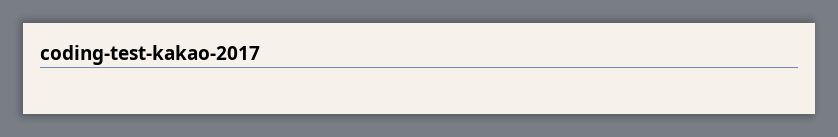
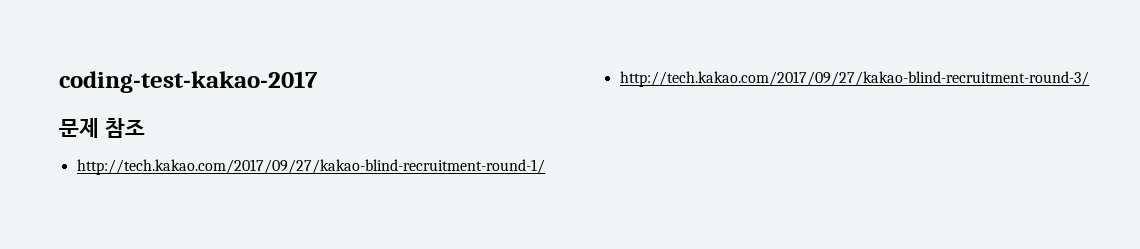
+ 문제 참조
+ http://tech.kakao.com/2017/09/27/kakao-blind-recruitment-round-1/
+ http://tech.kakao.com/2017/09/27/kakao-blind-recruitment-round-3/

